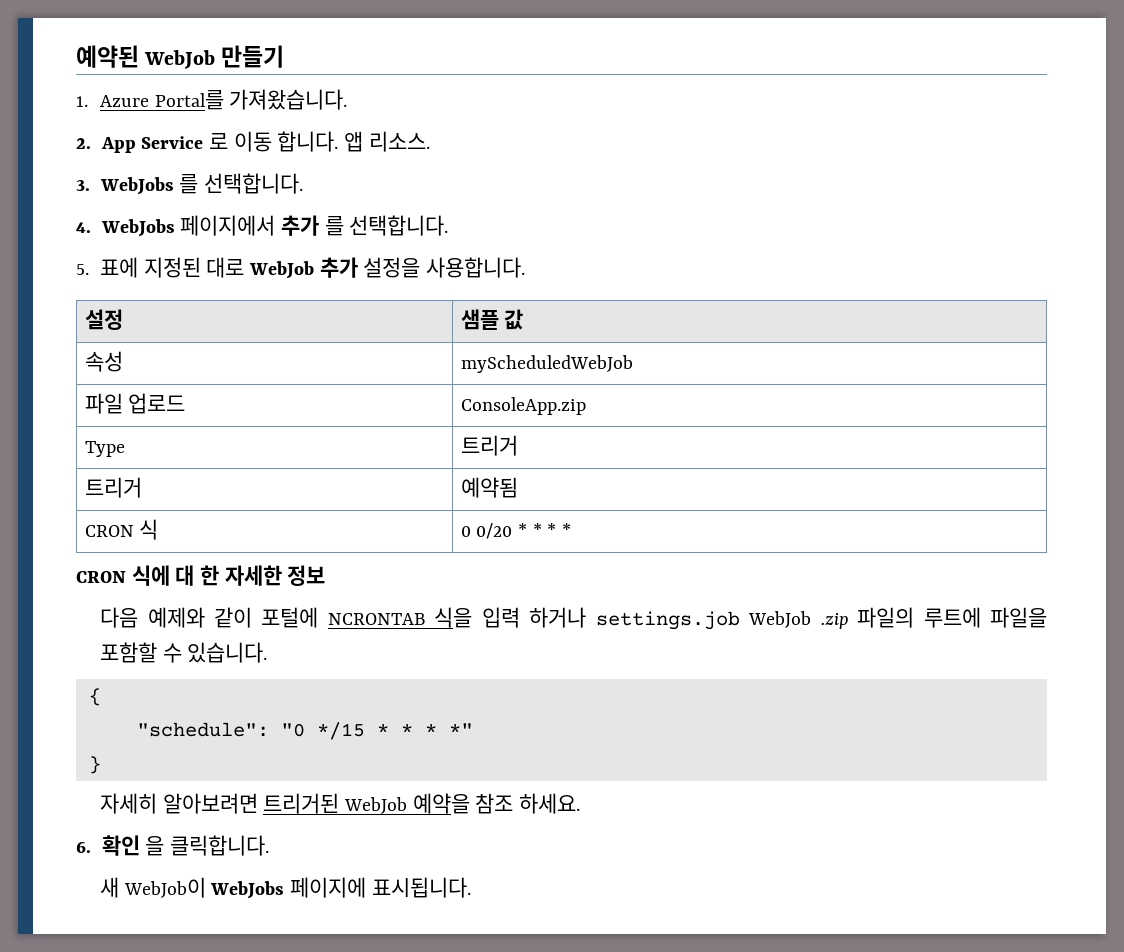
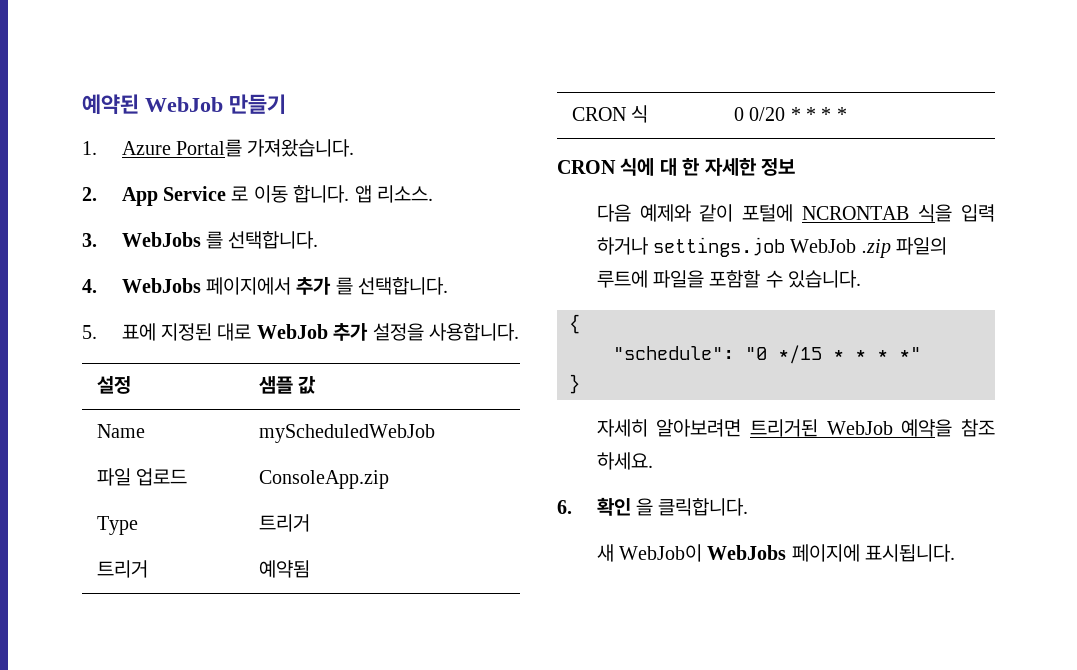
- 속성 | myScheduledWebJob
+ Name | myScheduledWebJob

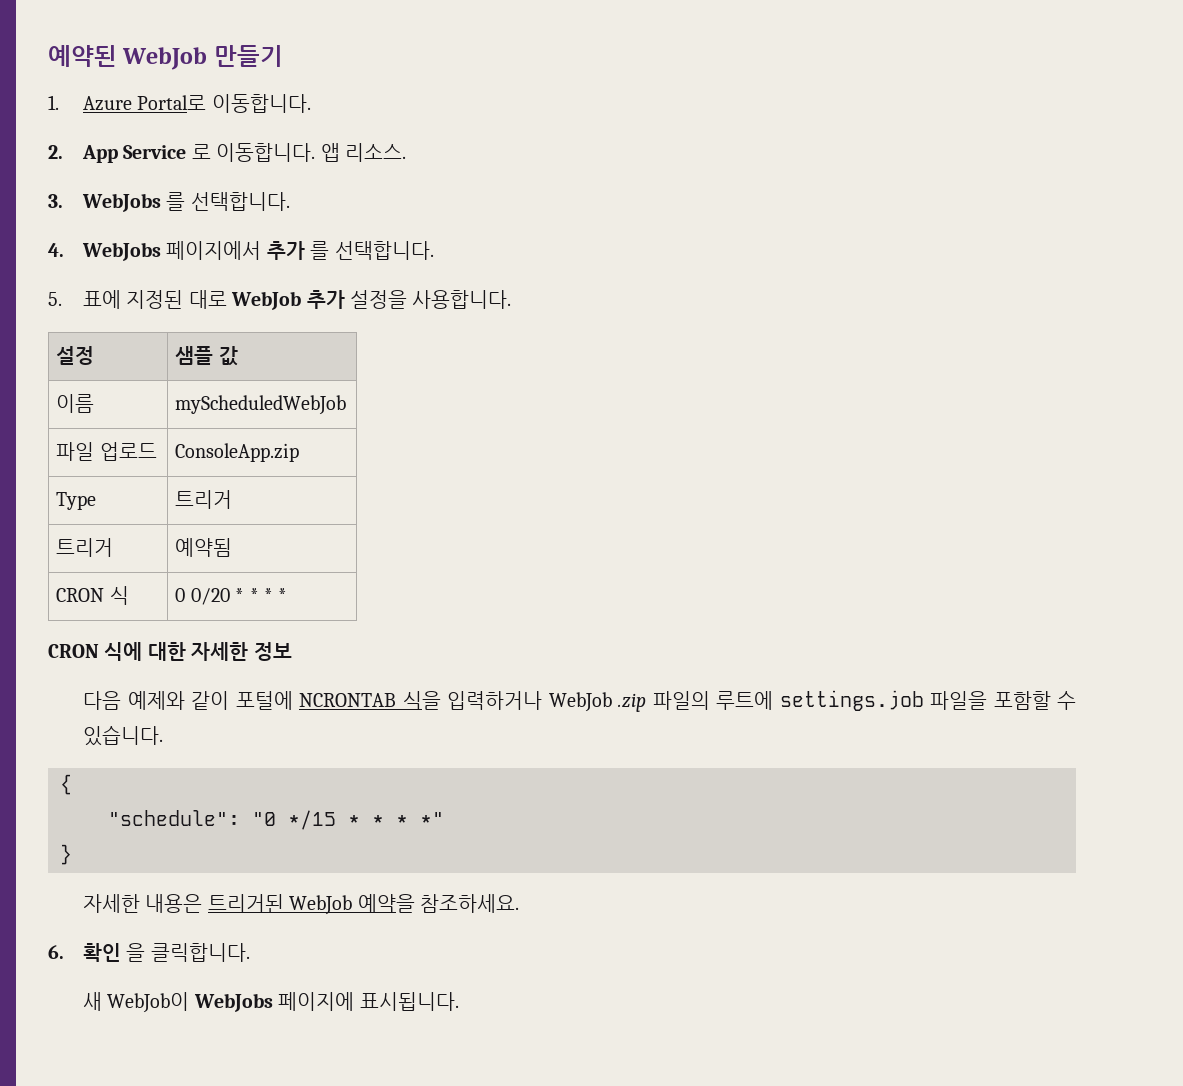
- 1. Azure Portal를 가져왔습니다.
+ 1. Azure Portal로 이동합니다.
- 2. App Service 로 이동 합니다.
+ 2. App Service 로 이동합니다.
- Name | myScheduledWebJob
+ 이름 | myScheduledWebJob
- CRON 식에 대 한 자세한 정보
+ CRON 식에 대한 자세한 정보
- 다음 예제와 같이 포털에 NCRONTAB 식을 입력 하거나 settings.job WebJob .zip 파일의 루트에 파일을 포함할 수 있습니다.
+ 다음 예제와 같이 포털에 NCRONTAB 식을 입력하거나 WebJob .zip 파일의 루트에 settings.job 파일을 포함할 수 있습니다.
- 자세히 알아보려면 트리거된 WebJob 예약을 참조 하세요.
+ 자세한 내용은 트리거된 WebJob 예약을 참조하세요.

